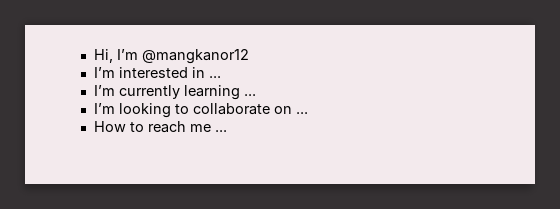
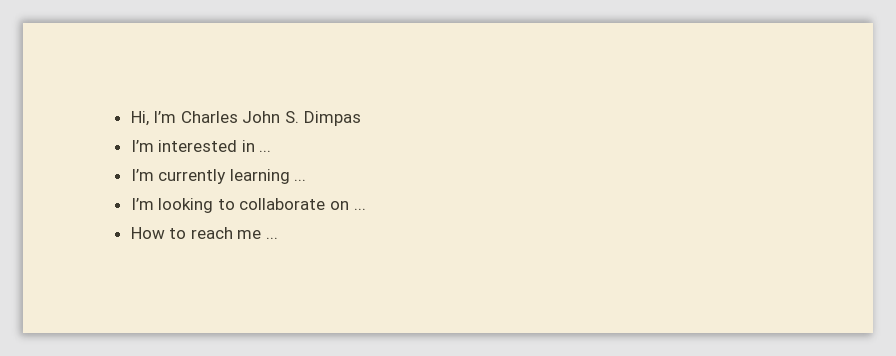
- Hi, I’m @mangkanor12
+ Hi, I’m Charles John S. Dimpas

